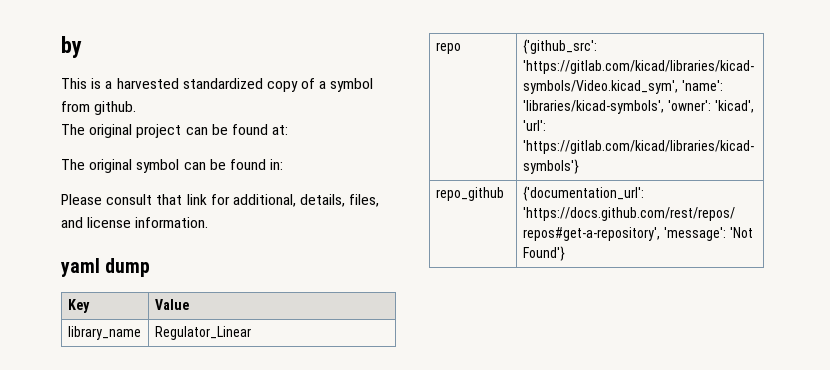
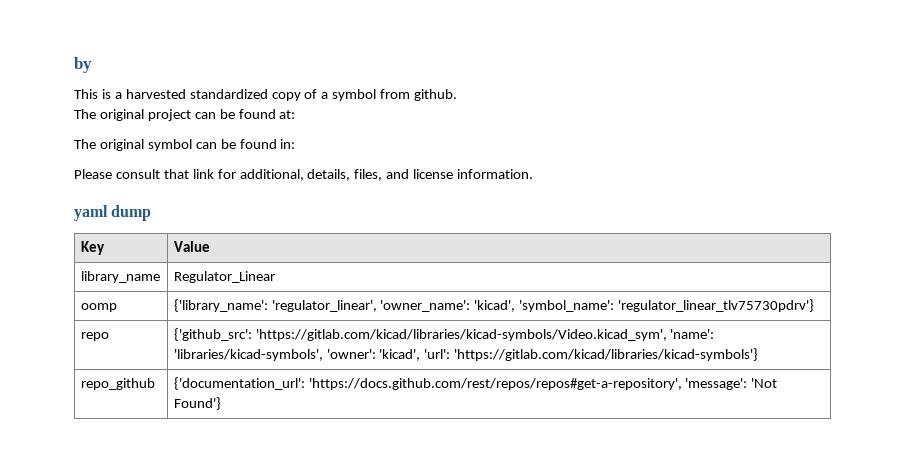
+ oomp | {'library_name': 'regulator_linear', 'owner_name': 'kicad', 'symbol_name': 'regulator_linear_tlv75730pdrv'}

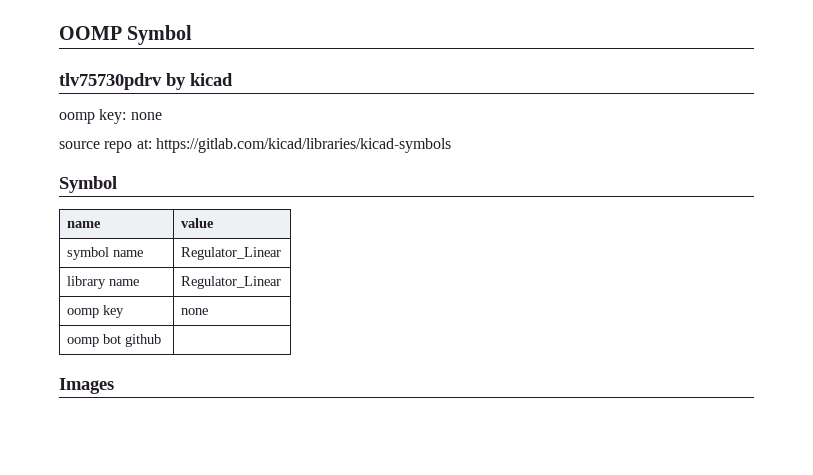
- by
- This is a harvested standardized copy of a symbol from github.
- The original project can be found at:
- The original symbol can be found in:
- Please consult that link for additional, details, files, and license information.
- yaml dump
- Key | Value
- library_name | Regulator_Linear
- oomp | {'library_name': 'regulator_linear', 'owner_name': 'kicad', 'symbol_name': 'regulator_linear_tlv75730pdrv'}
- repo | {'github_src': 'https://gitlab.com/kicad/libraries/kicad-symbols/Video.kicad_sym', 'name': 'libraries/kicad-symbols', 'owner': 'kicad', 'url': 'https://gitlab.com/kicad/libraries/kicad-symbols'}
- repo_github | {'documentation_url': 'https://docs.github.com/rest/repos/repos#get-a-repository', 'message': 'Not Found'}
+ OOMP Symbol
+ tlv75730pdrv by kicad
+ oomp key: none
+ source repo at: https://gitlab.com/kicad/libraries/kicad-symbols
+ Symbol
+ name | value
+ symbol name | Regulator_Linear
+ library name | Regulator_Linear
+ oomp key | none
+ oomp bot github |
+ Images

